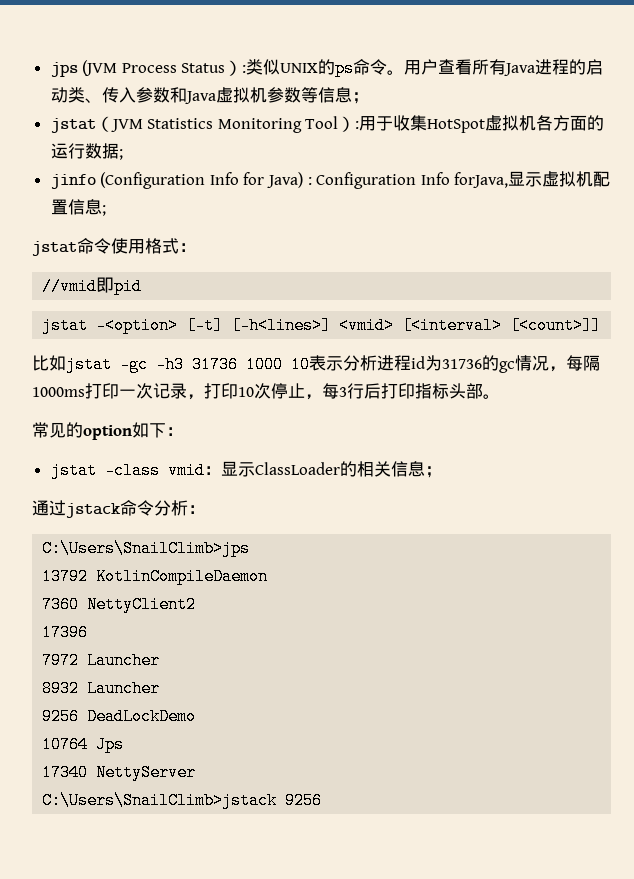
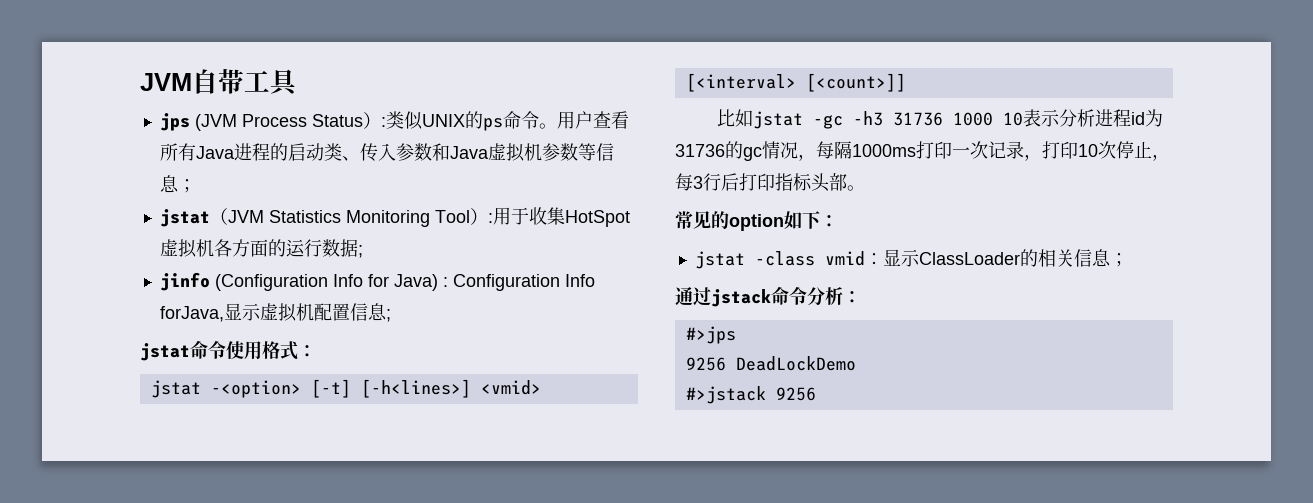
+ JVM自带工具
- //vmid即pid
- C:\Users\SnailClimb>jps
- 13792 KotlinCompileDaemon
- 7360 NettyClient2
- 17396
- 7972 Launcher
- 8932 Launcher
+ #>jps
  9256 DeadLockDemo
- 10764 Jps
- 17340 NettyServer
- C:\Users\SnailClimb>jstack 9256
+ #>jstack 9256

